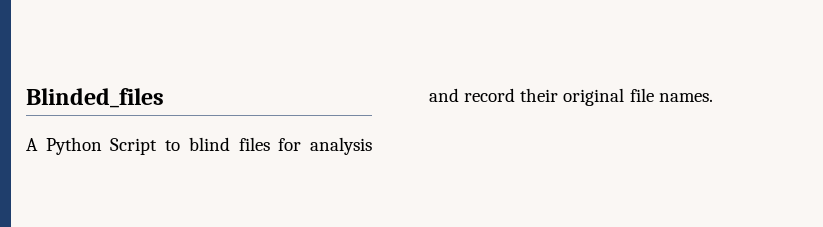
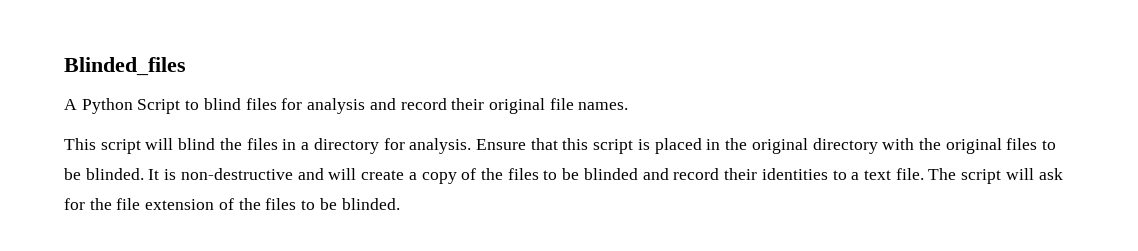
+ This script will blind the files in a directory for analysis. Ensure that this script is placed in the original directory with the original files to be blinded. It is non-destructive and will create a copy of the files to be blinded and record their identities to a text file. The script will ask for the file extension of the files to be blinded.

